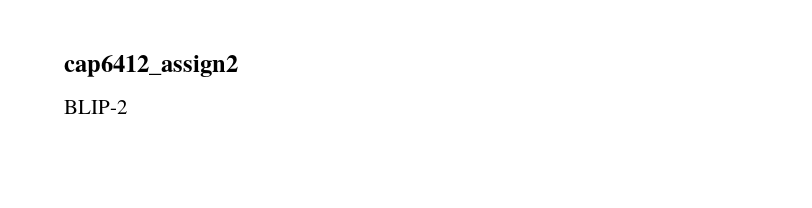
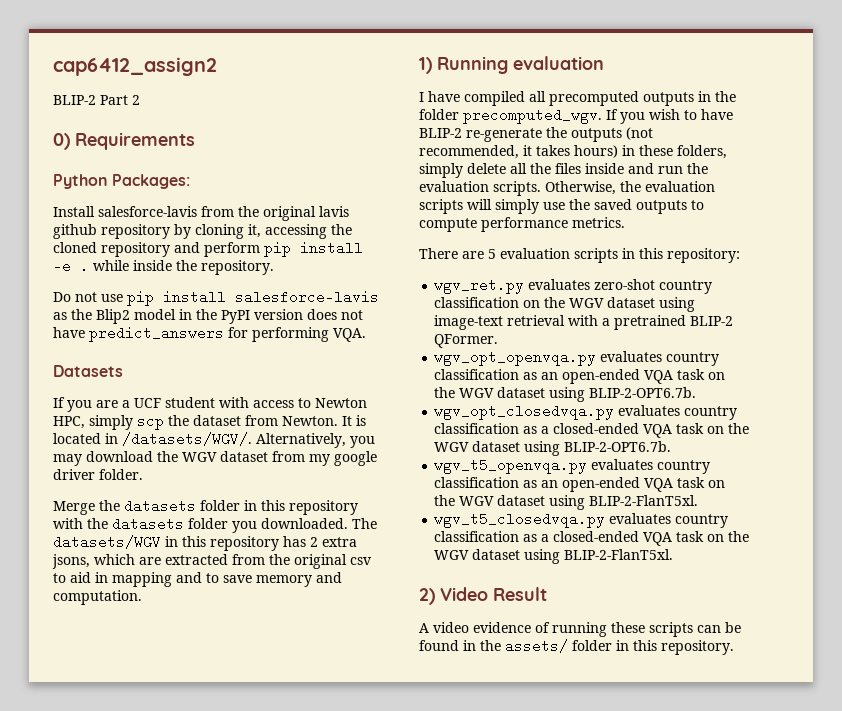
- BLIP-2
+ BLIP-2 Part 2
+ 0) Requirements
+ Python Packages:
+ Install salesforce-lavis from the original lavis github repository by cloning it, accessing the cloned repository and perform pip install -e . while inside the repository.
+ Do not use pip install salesforce-lavis as the Blip2 model in the PyPI version does not have predict_answers for performing VQA.
+ Datasets
+ If you are a UCF student with access to Newton HPC, simply scp the dataset from Newton. It is located in /datasets/WGV/. Alternatively, you may download the WGV dataset from my google driver folder.
+ Merge the datasets folder in this repository with the datasets folder you downloaded. The datasets/WGV in this repository has 2 extra jsons, which are extracted from the original csv to aid in mapping and to save memory and computation.
+ 1) Running evaluation
+ I have compiled all precomputed outputs in the folder precomputed_wgv. If you wish to have BLIP-2 re-generate the outputs (not recommended, it takes hours) in these folders, simply delete all the files inside and run the evaluation scripts. Otherwise, the evaluation scripts will simply use the saved outputs to compute performance metrics.
+ There are 5 evaluation scripts in this repository:
+ wgv_ret.py evaluates zero-shot country classification on the WGV dataset using image-text retrieval with a pretrained BLIP-2 QFormer.
+ wgv_opt_openvqa.py evaluates country classification as an open-ended VQA task on the WGV dataset using BLIP-2-OPT6.7b.
+ wgv_opt_closedvqa.py evaluates country classification as a closed-ended VQA task on the WGV dataset using BLIP-2-OPT6.7b.
+ wgv_t5_openvqa.py evaluates country classification as an open-ended VQA task on the WGV dataset using BLIP-2-FlanT5xl.
+ wgv_t5_closedvqa.py evaluates country classification as a closed-ended VQA task on the WGV dataset using BLIP-2-FlanT5xl.
+ 2) Video Result
+ A video evidence of running these scripts can be found in the assets/ folder in this repository.

